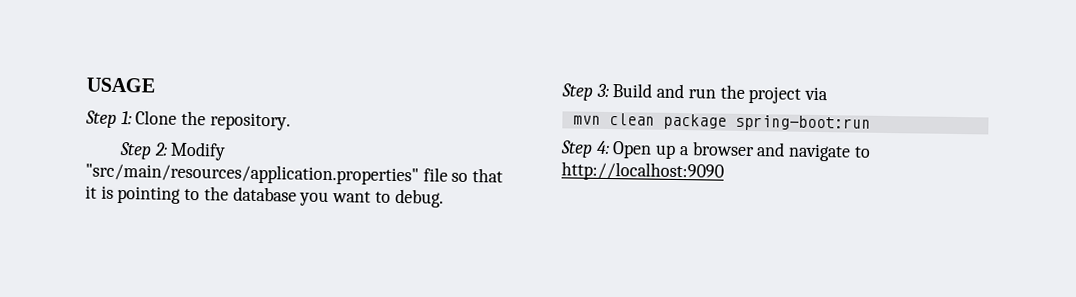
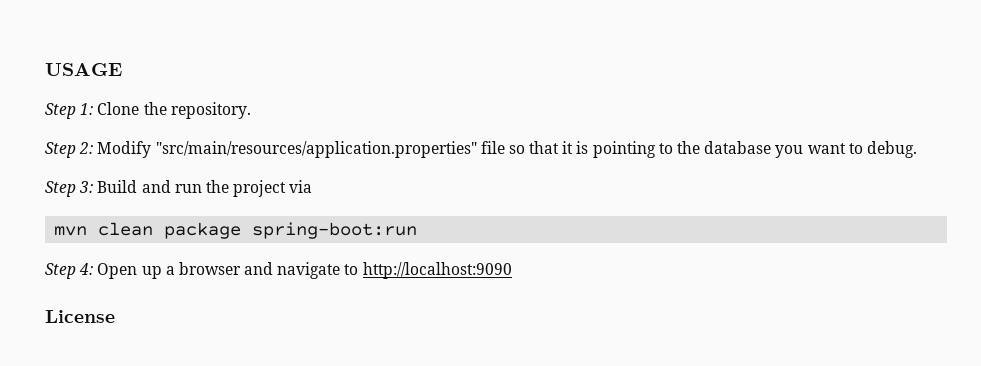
+ License

